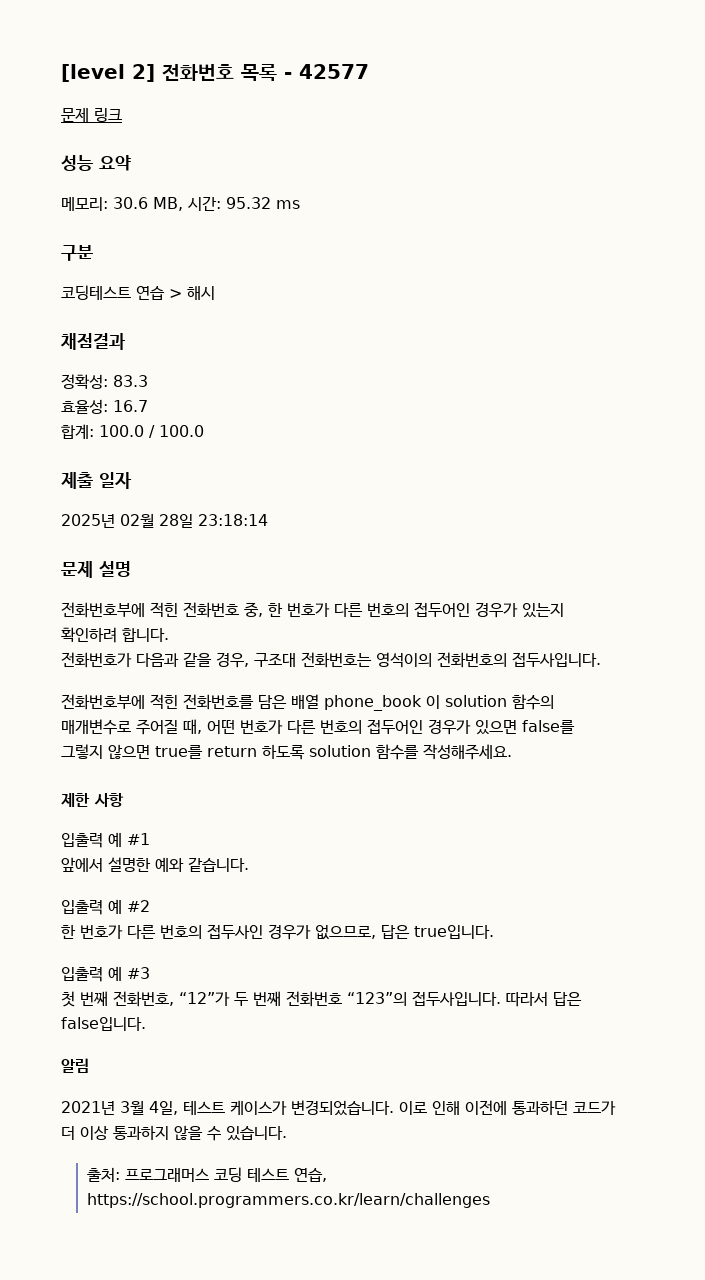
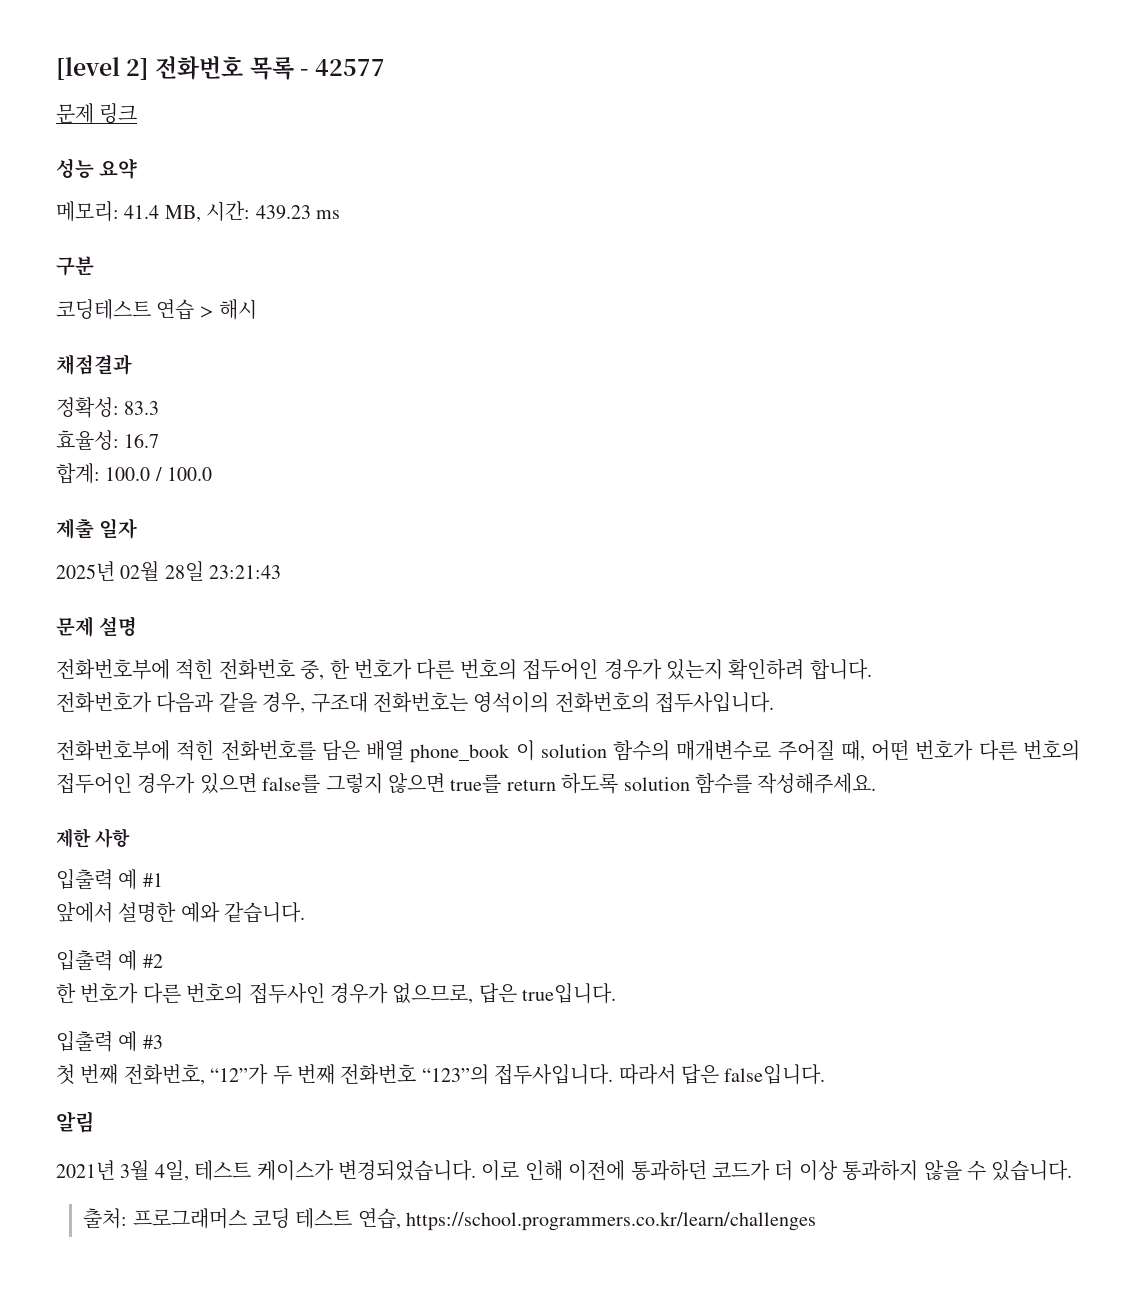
- 메모리: 30.6 MB, 시간: 95.32 ms
+ 메모리: 41.4 MB, 시간: 439.23 ms
- 2025년 02월 28일 23:18:14
+ 2025년 02월 28일 23:21:43

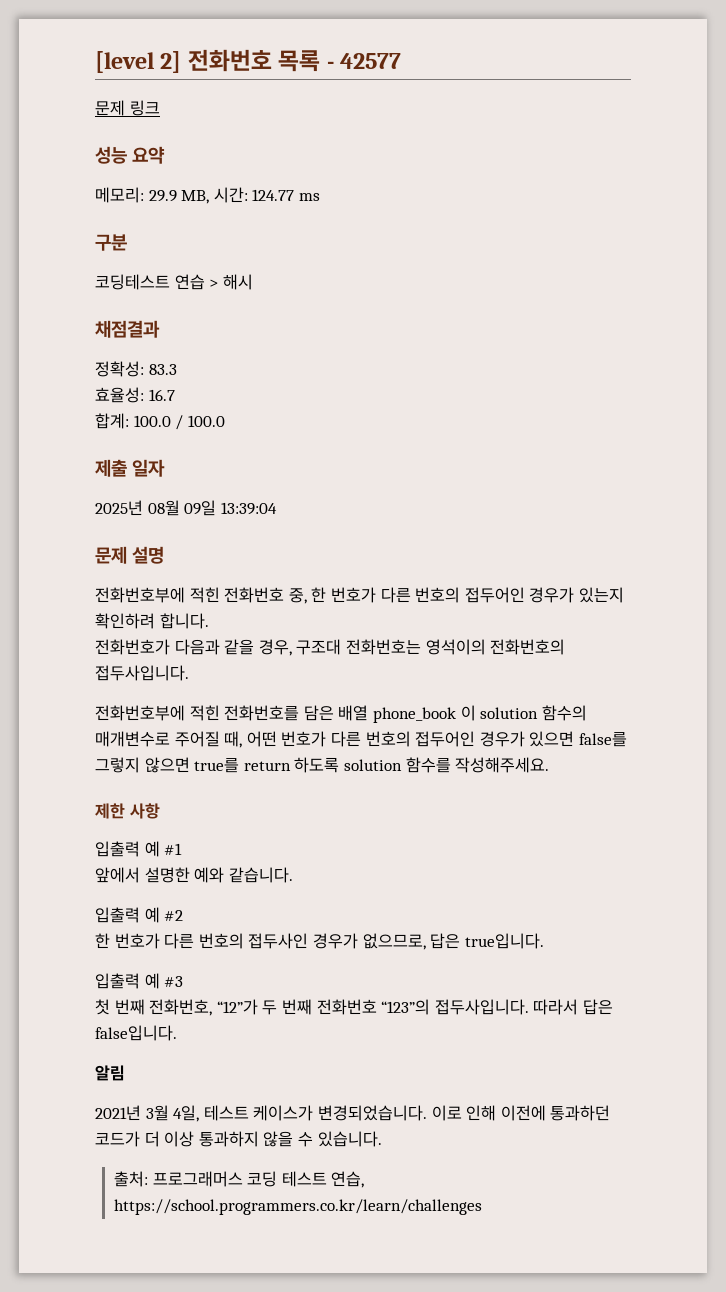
- 메모리: 41.4 MB, 시간: 439.23 ms
+ 메모리: 29.9 MB, 시간: 124.77 ms
- 2025년 02월 28일 23:21:43
+ 2025년 08월 09일 13:39:04

